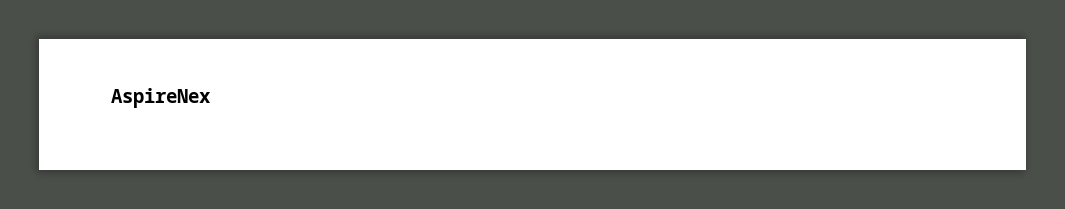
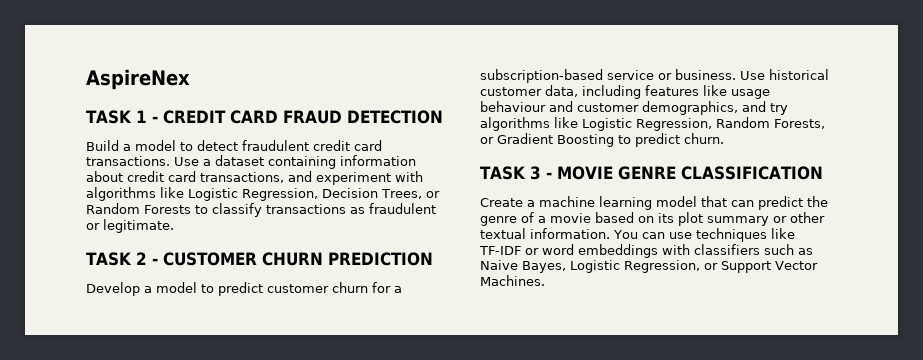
+ TASK 1 - CREDIT CARD FRAUD DETECTION
+ Build a model to detect fraudulent credit card transactions. Use a dataset containing information about credit card transactions, and experiment with algorithms like Logistic Regression, Decision Trees, or Random Forests to classify transactions as fraudulent or legitimate.
+ TASK 2 - CUSTOMER CHURN PREDICTION
+ Develop a model to predict customer churn for a subscription-based service or business. Use historical customer data, including features like usage behaviour and customer demographics, and try algorithms like Logistic Regression, Random Forests, or Gradient Boosting to predict churn.
+ TASK 3 - MOVIE GENRE CLASSIFICATION
+ Create a machine learning model that can predict the genre of a movie based on its plot summary or other textual information. You can use techniques like TF-IDF or word embeddings with classifiers such as Naive Bayes, Logistic Regression, or Support Vector Machines.

